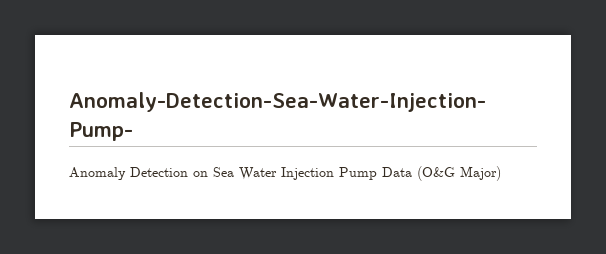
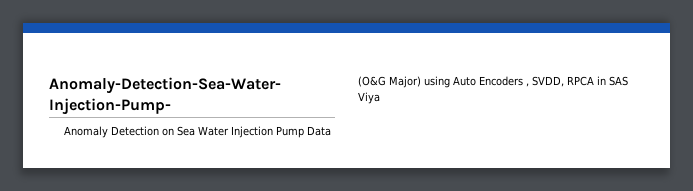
- Anomaly Detection on Sea Water Injection Pump Data (O&G Major)
+ Anomaly Detection on Sea Water Injection Pump Data (O&G Major) using Auto Encoders , SVDD, RPCA in SAS Viya

